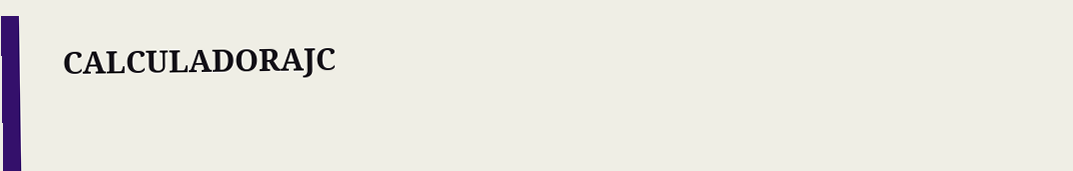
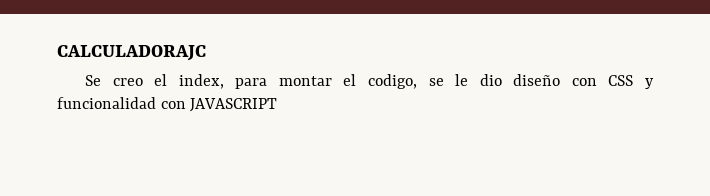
+ Se creo el index, para montar el codigo, se le dio diseño con CSS y funcionalidad con JAVASCRIPT

